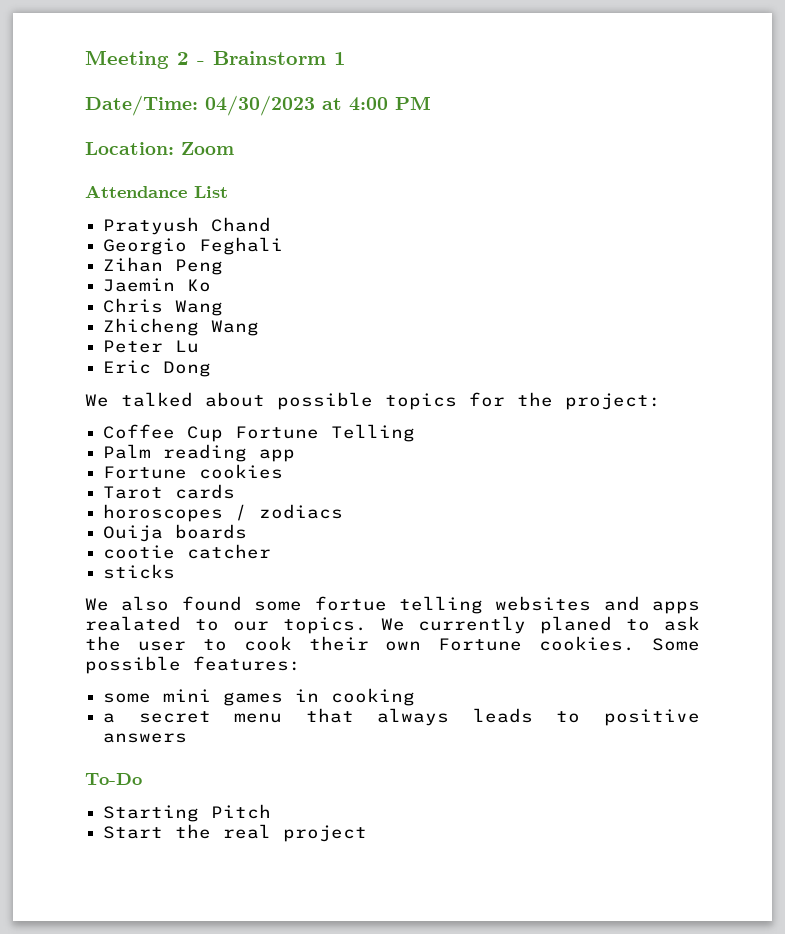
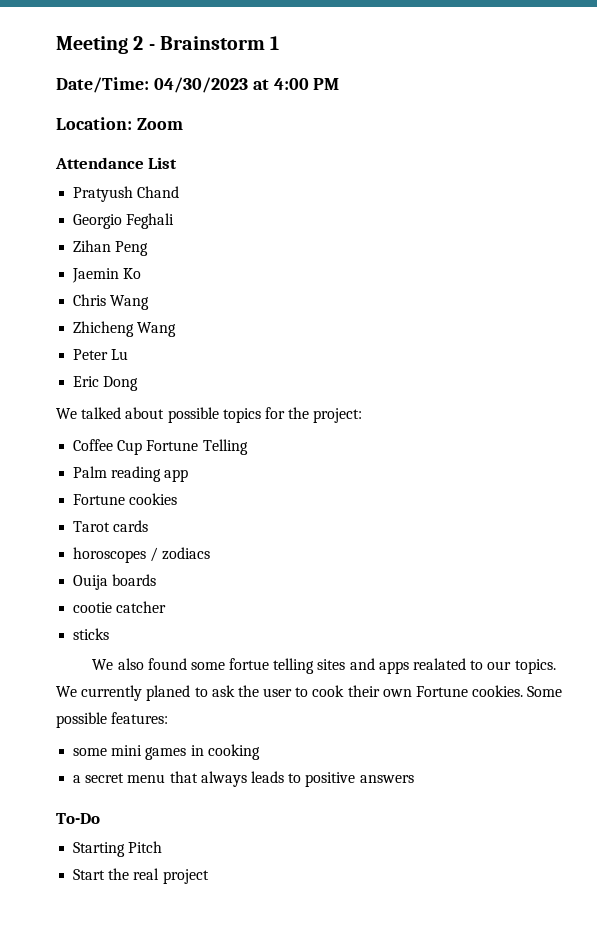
- We also found some fortue telling websites and apps realated to our topics.
+ We also found some fortue telling sites and apps realated to our topics.

